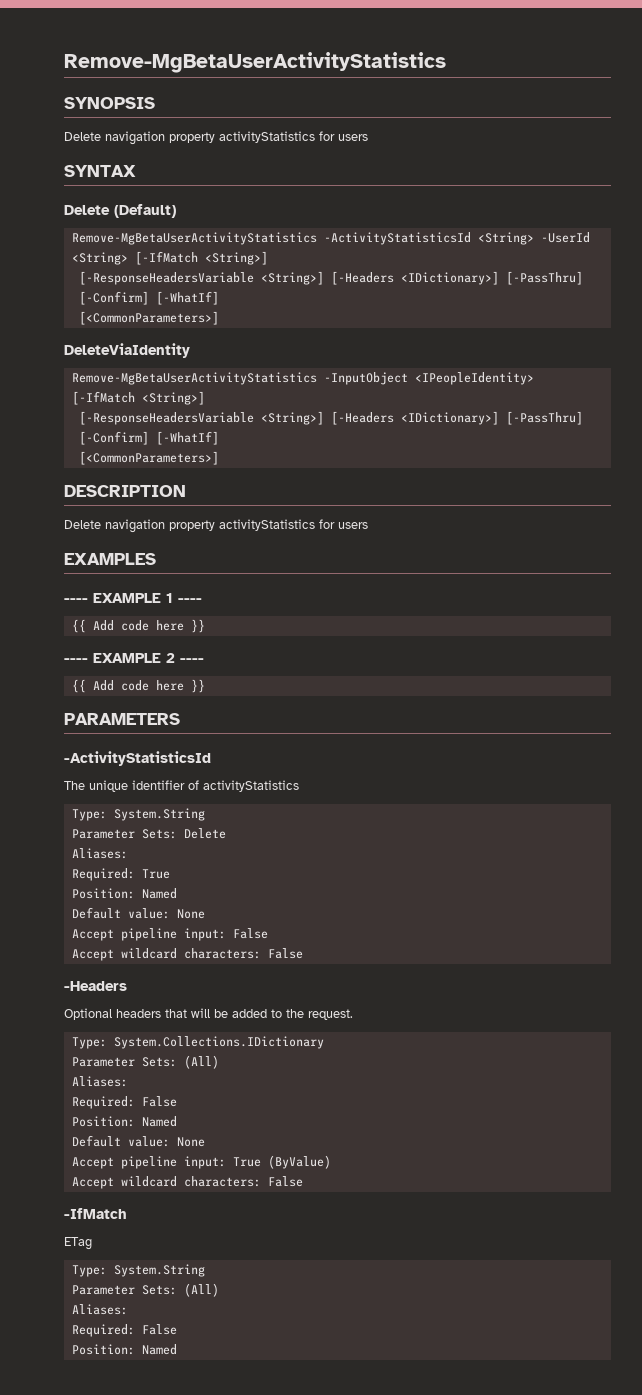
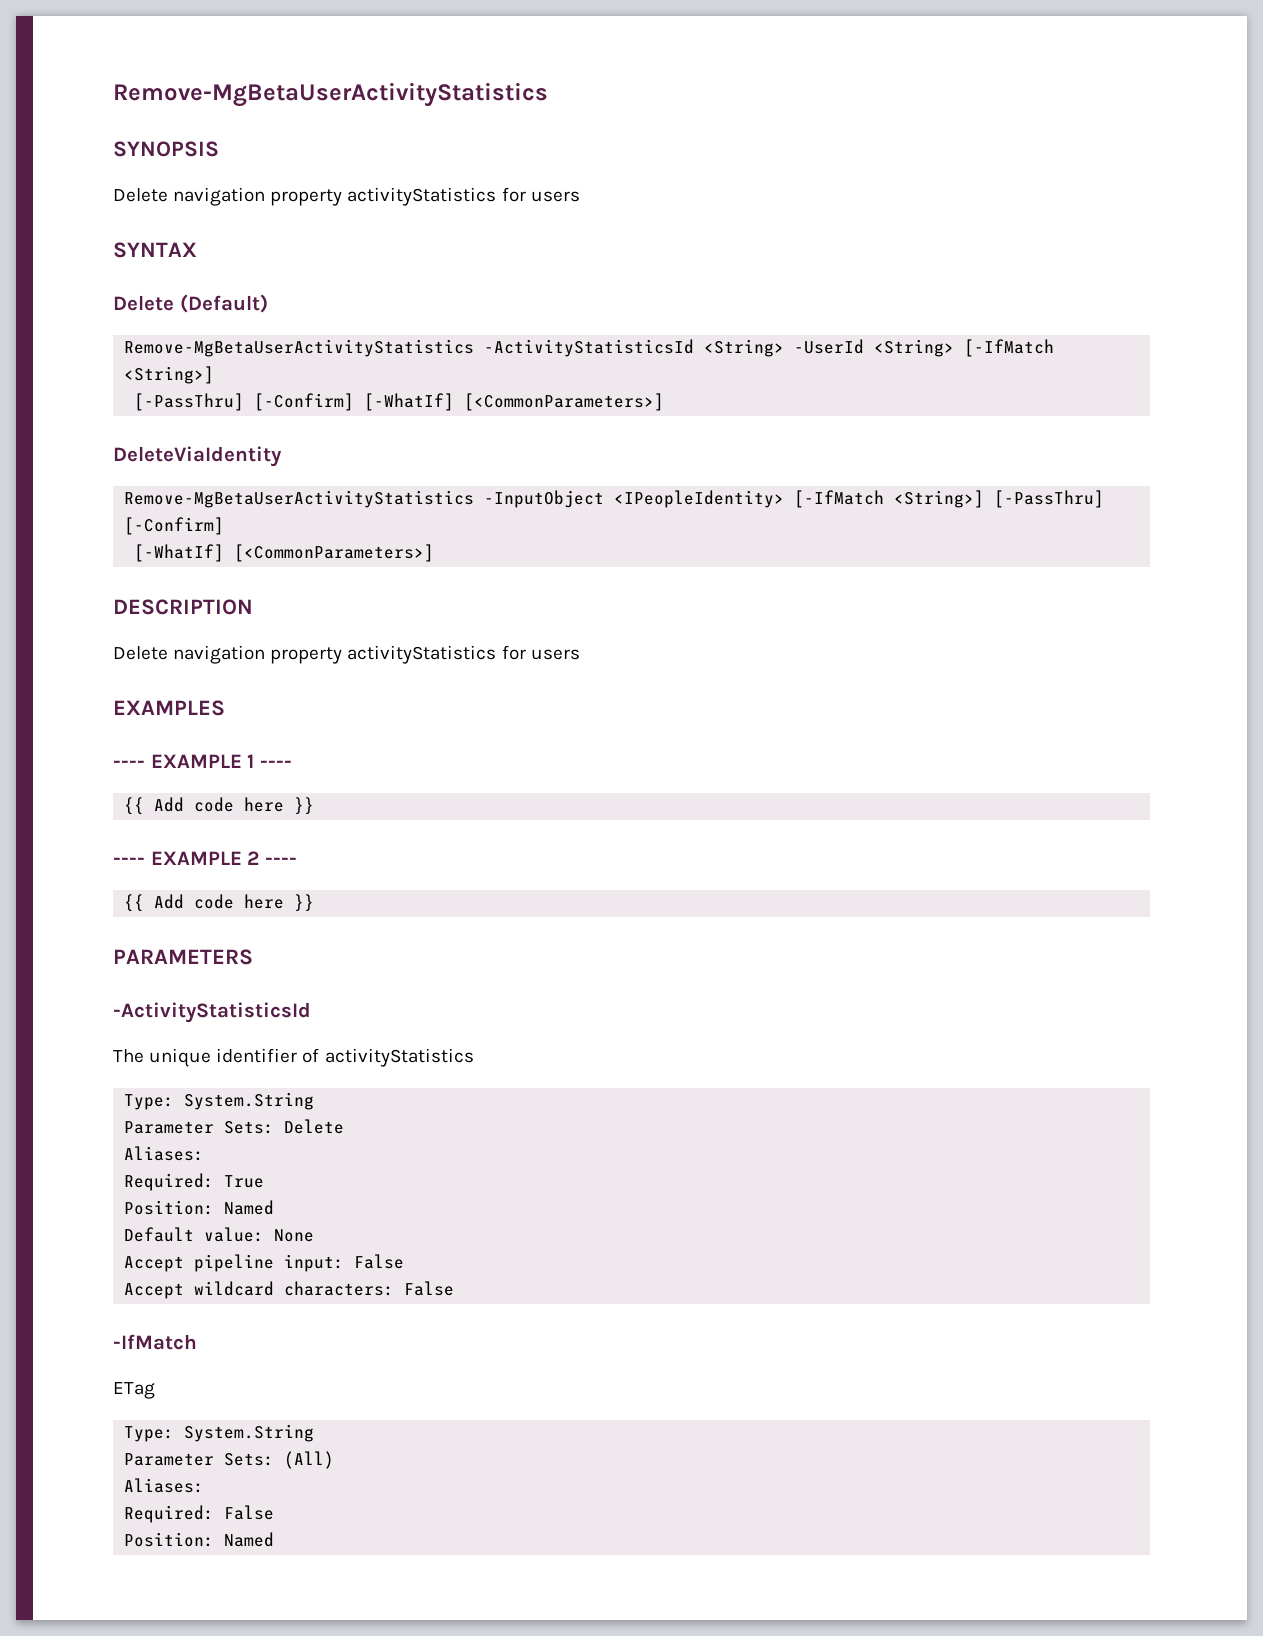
  Remove-MgBetaUserActivityStatistics -ActivityStatisticsId <String> -UserId <String> [-IfMatch <String>]
- [-ResponseHeadersVariable <String>] [-Headers <IDictionary>] [-PassThru] [-Confirm] [-WhatIf]
- [<CommonParameters>]
+ [-PassThru] [-Confirm] [-WhatIf] [<CommonParameters>]
- Remove-MgBetaUserActivityStatistics -InputObject <IPeopleIdentity> [-IfMatch <String>]
- [-ResponseHeadersVariable <String>] [-Headers <IDictionary>] [-PassThru] [-Confirm] [-WhatIf]
- [<CommonParameters>]
+ Remove-MgBetaUserActivityStatistics -InputObject <IPeopleIdentity> [-IfMatch <String>] [-PassThru] [-Confirm]
+ [-WhatIf] [<CommonParameters>]
- -Headers
- Optional headers that will be added to the request.
- Type: System.Collections.IDictionary
- Parameter Sets: (All)
- Aliases:
- Required: False
- Position: Named
- Default value: None
- Accept pipeline input: True (ByValue)
- Accept wildcard characters: False

